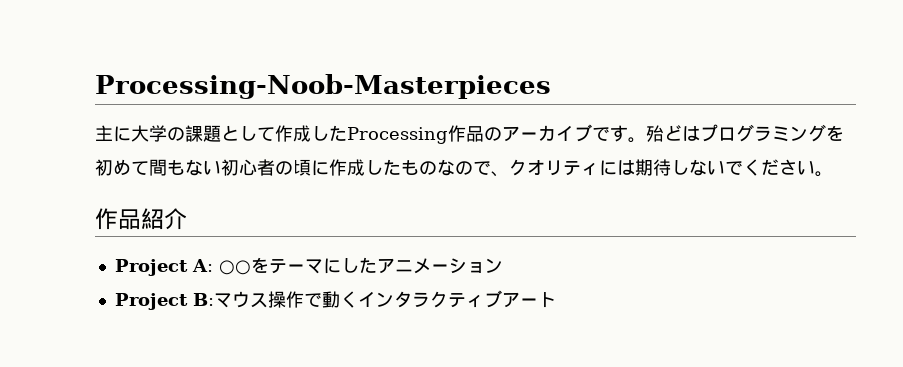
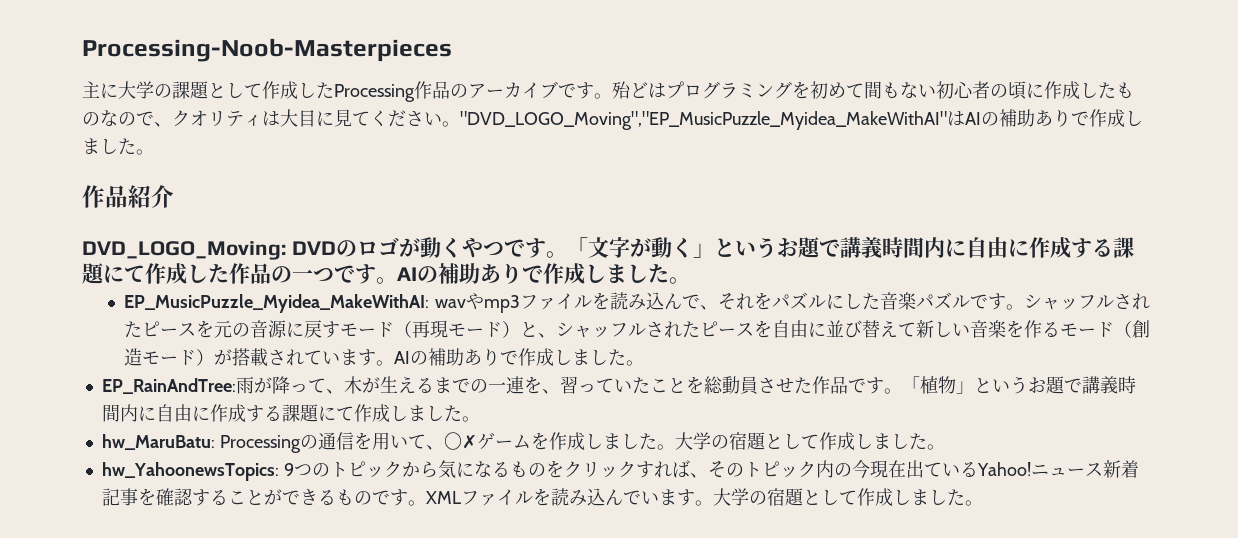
- 殆どはプログラミングを初めて間もない初心者の頃に作成したものなので、クオリティには期待しないでください。
+ 殆どはプログラミングを初めて間もない初心者の頃に作成したものなので、クオリティは大目に見てください。"DVD_LOGO_Moving","EP_MusicPuzzle_Myidea_MakeWithAI"はAIの補助ありで作成しました。
  作品紹介
- Project A: ○○をテーマにしたアニメーション
- Project B:マウス操作で動くインタラクティブアート
+ DVD_LOGO_Moving: DVDのロゴが動くやつです。「文字が動く」というお題で講義時間内に自由に作成する課題にて作成した作品の一つです。AIの補助ありで作成しました。
+ EP_MusicPuzzle_Myidea_MakeWithAI: wavやmp3ファイルを読み込んで、それをパズルにした音楽パズルです。シャッフルされたピースを元の音源に戻すモード（再現モード）と、シャッフルされたピースを自由に並び替えて新しい音楽を作るモード（創造モード）が搭載されています。AIの補助ありで作成しました。
+ EP_RainAndTree:雨が降って、木が生えるまでの一連を、習っていたことを総動員させた作品です。「植物」というお題で講義時間内に自由に作成する課題にて作成しました。
+ hw_MaruBatu: Processingの通信を用いて、〇✗ゲームを作成しました。大学の宿題として作成しました。
+ hw_YahoonewsTopics: 9つのトピックから気になるものをクリックすれば、そのトピック内の今現在出ているYahoo!ニュース新着記事を確認することができるものです。XMLファイルを読み込んでいます。大学の宿題として作成しました。

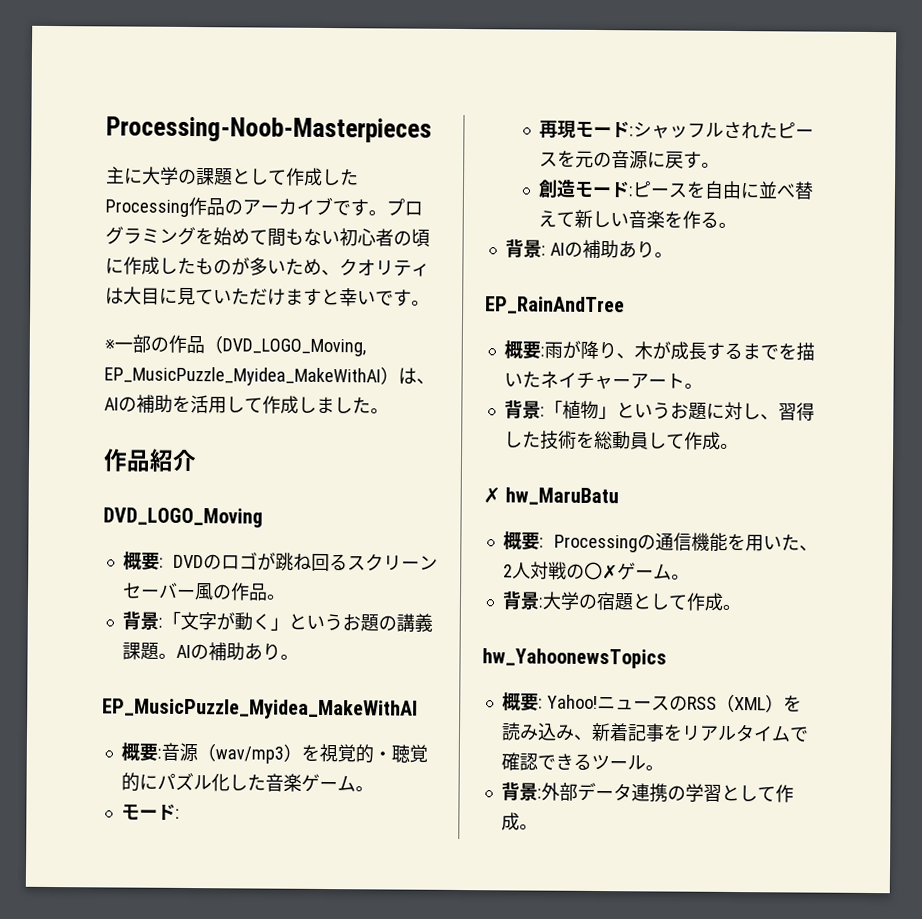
- 殆どはプログラミングを初めて間もない初心者の頃に作成したものなので、クオリティは大目に見てください。"DVD_LOGO_Moving","EP_MusicPuzzle_Myidea_MakeWithAI"はAIの補助ありで作成しました。
+ プログラミングを始めて間もない初心者の頃に作成したものが多いため、クオリティは大目に見ていただけますと幸いです。
+ ※一部の作品（DVD_LOGO_Moving, EP_MusicPuzzle_Myidea_MakeWithAI）は、AIの補助を活用して作成しました。
- DVD_LOGO_Moving: DVDのロゴが動くやつです。「文字が動く」というお題で講義時間内に自由に作成する課題にて作成した作品の一つです。AIの補助ありで作成しました。
- EP_MusicPuzzle_Myidea_MakeWithAI: wavやmp3ファイルを読み込んで、それをパズルにした音楽パズルです。シャッフルされたピースを元の音源に戻すモード（再現モード）と、シャッフルされたピースを自由に並び替えて新しい音楽を作るモード（創造モード）が搭載されています。AIの補助ありで作成しました。
- EP_RainAndTree:雨が降って、木が生えるまでの一連を、習っていたことを総動員させた作品です。「植物」というお題で講義時間内に自由に作成する課題にて作成しました。
- hw_MaruBatu: Processingの通信を用いて、〇✗ゲームを作成しました。大学の宿題として作成しました。
- hw_YahoonewsTopics: 9つのトピックから気になるものをクリックすれば、そのトピック内の今現在出ているYahoo!ニュース新着記事を確認することができるものです。XMLファイルを読み込んでいます。大学の宿題として作成しました。
+ DVD_LOGO_Moving
+ 概要: DVDのロゴが跳ね回るスクリーンセーバー風の作品。
+ 背景:「文字が動く」というお題の講義課題。AIの補助あり。
+ EP_MusicPuzzle_Myidea_MakeWithAI
+ 概要:音源（wav/mp3）を視覚的・聴覚的にパズル化した音楽ゲーム。
+ モード:
+ 再現モード:シャッフルされたピースを元の音源に戻す。
+ 創造モード:ピースを自由に並べ替えて新しい音楽を作る。
+ 背景: AIの補助あり。
+ EP_RainAndTree
+ 概要:雨が降り、木が成長するまでを描いたネイチャーアート。
+ 背景:「植物」というお題に対し、習得した技術を総動員して作成。
+ ✗ hw_MaruBatu
+ 概要: Processingの通信機能を用いた、2人対戦の〇✗ゲーム。
+ 背景:大学の宿題として作成。
+ hw_YahoonewsTopics
+ 概要: Yahoo!ニュースのRSS（XML）を読み込み、新着記事をリアルタイムで確認できるツール。
+ 背景:外部データ連携の学習として作成。

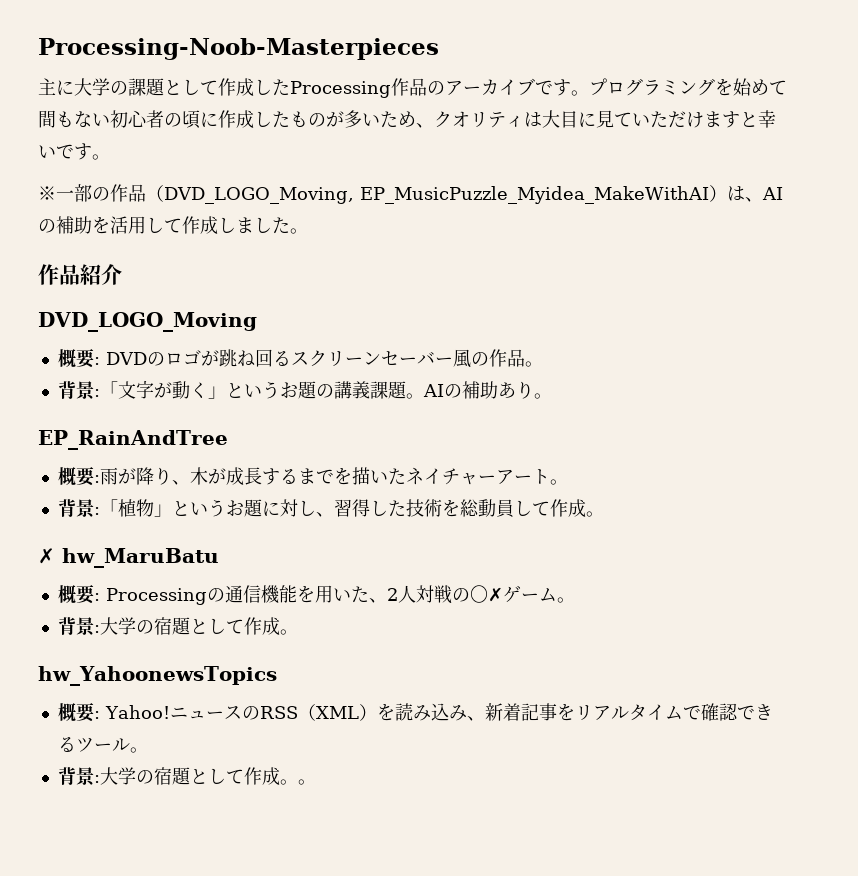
  背景:「文字が動く」というお題の講義課題。AIの補助あり。
- EP_MusicPuzzle_Myidea_MakeWithAI
- 概要:音源（wav/mp3）を視覚的・聴覚的にパズル化した音楽ゲーム。
- モード:
- 再現モード:シャッフルされたピースを元の音源に戻す。
- 創造モード:ピースを自由に並べ替えて新しい音楽を作る。
- 背景: AIの補助あり。
- 背景:外部データ連携の学習として作成。
+ 背景:大学の宿題として作成。。

